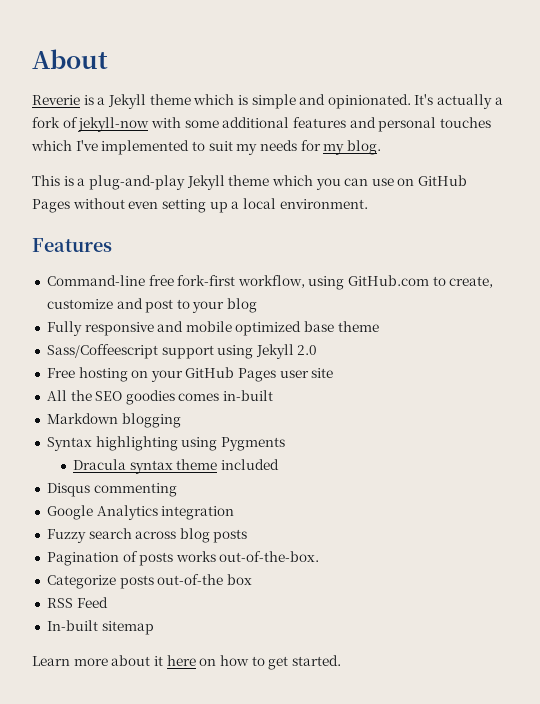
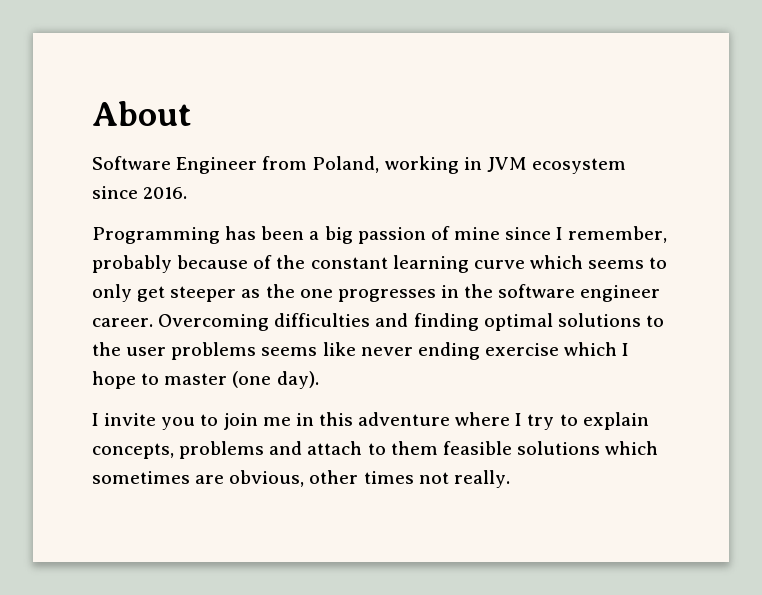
- Reverie is a Jekyll theme which is simple and opinionated. It's actually a fork of jekyll-now with some additional features and personal touches which I've implemented to suit my needs for my blog.
- This is a plug-and-play Jekyll theme which you can use on GitHub Pages without even setting up a local environment.
- Features
- Command-line free fork-first workflow, using GitHub.com to create, customize and post to your blog
- Fully responsive and mobile optimized base theme
- Sass/Coffeescript support using Jekyll 2.0
- Free hosting on your GitHub Pages user site
- All the SEO goodies comes in-built
- Markdown blogging
- Syntax highlighting using Pygments
- Dracula syntax theme included
- Disqus commenting
- Google Analytics integration
- Fuzzy search across blog posts
- Pagination of posts works out-of-the-box.
- Categorize posts out-of-the box
- RSS Feed
- In-built sitemap
- Learn more about it here on how to get started.
+ Software Engineer from Poland, working in JVM ecosystem since 2016.
+ Programming has been a big passion of mine since I remember, probably because of the constant learning curve which seems to only get steeper as the one progresses in the software engineer career. Overcoming difficulties and finding optimal solutions to the user problems seems like never ending exercise which I hope to master (one day).
+ I invite you to join me in this adventure where I try to explain concepts, problems and attach to them feasible solutions which sometimes are obvious, other times not really.

